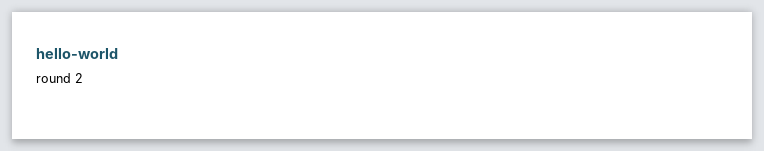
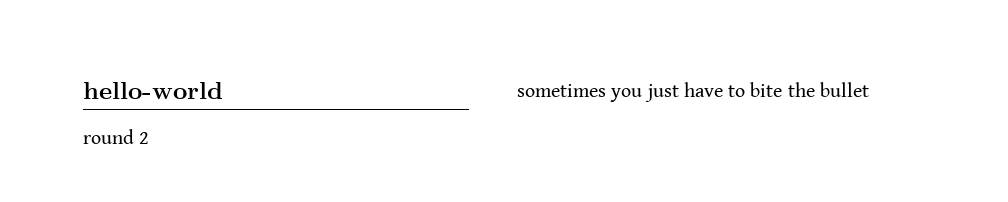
+ sometimes you just have to bite the bullet

